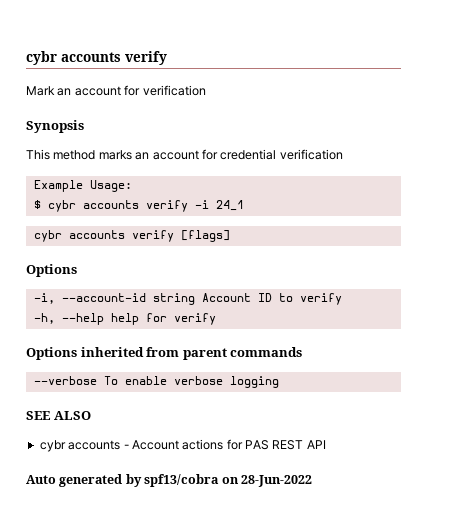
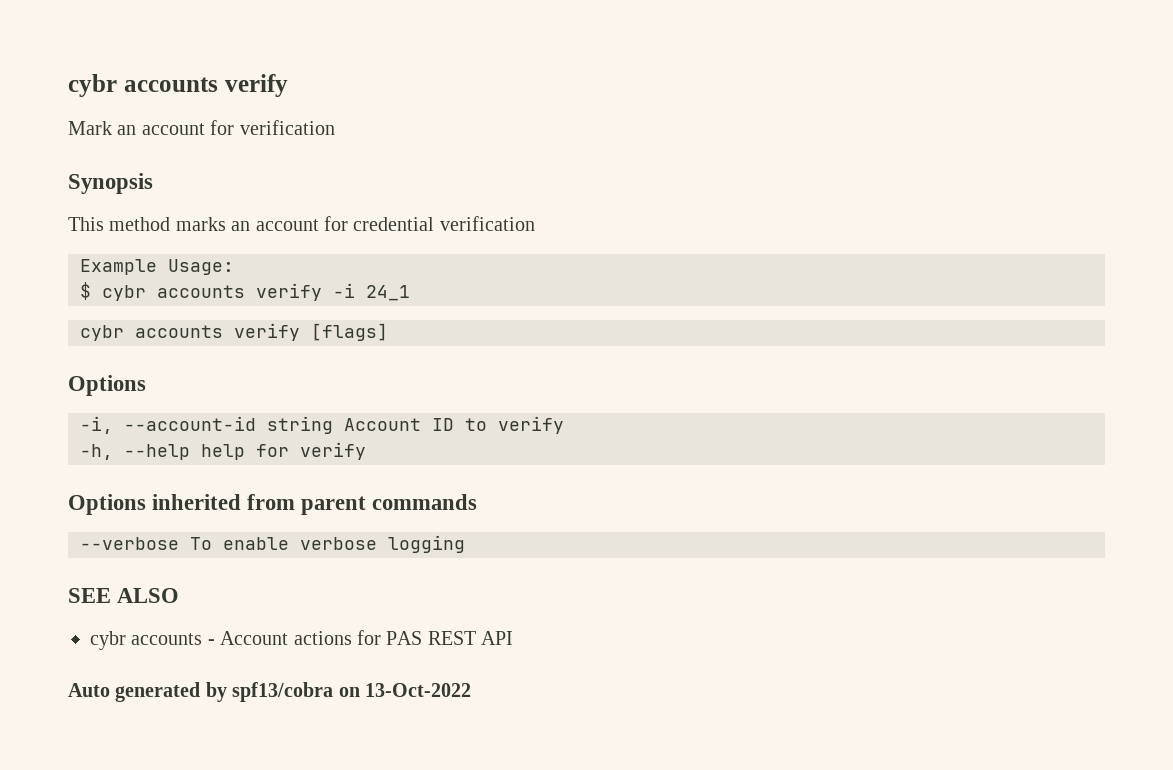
- Auto generated by spf13/cobra on 28-Jun-2022
+ Auto generated by spf13/cobra on 13-Oct-2022

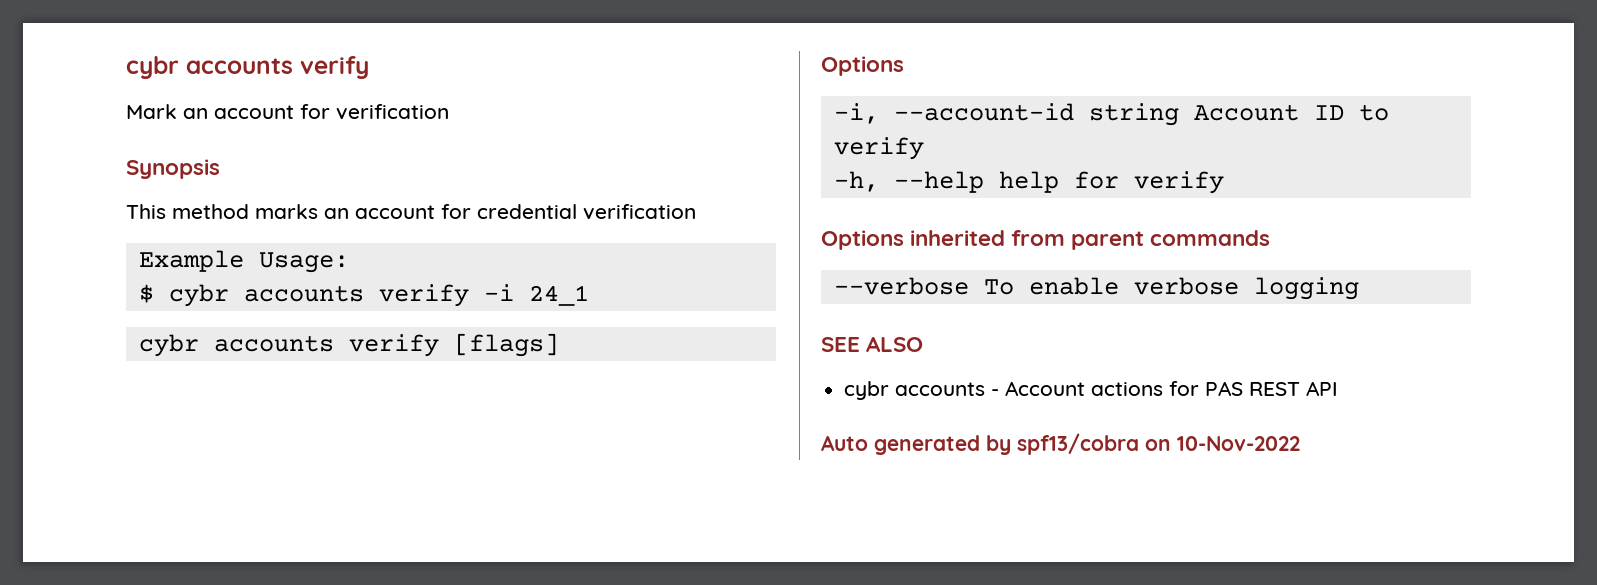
- Auto generated by spf13/cobra on 13-Oct-2022
+ Auto generated by spf13/cobra on 10-Nov-2022

